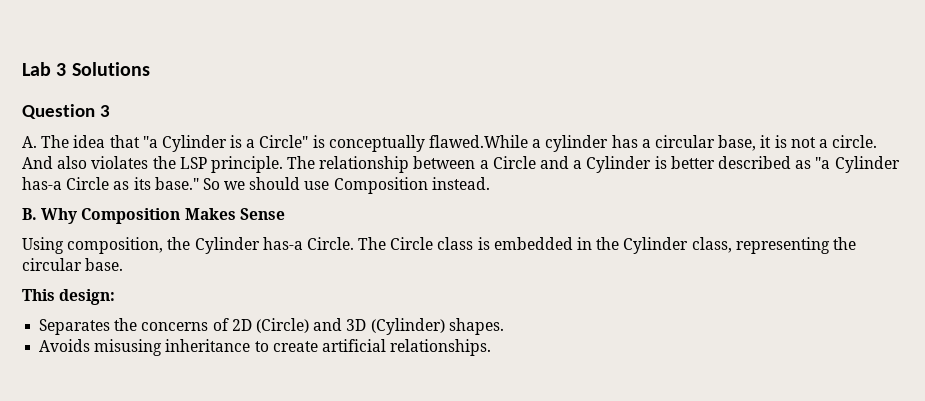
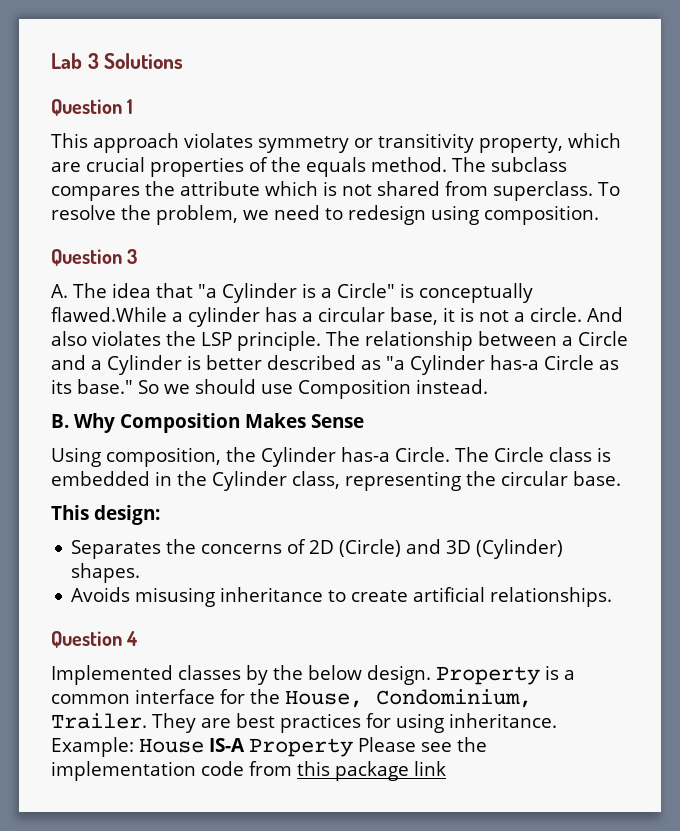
+ Question 1
+ This approach violates symmetry or transitivity property, which are crucial properties of the equals method. The subclass compares the attribute which is not shared from superclass. To resolve the problem, we need to redesign using composition.
+ Question 4
+ Implemented classes by the below design. Property is a common interface for the House, Condominium, Trailer. They are best practices for using inheritance. Example: House IS-A Property Please see the implementation code from this package link

